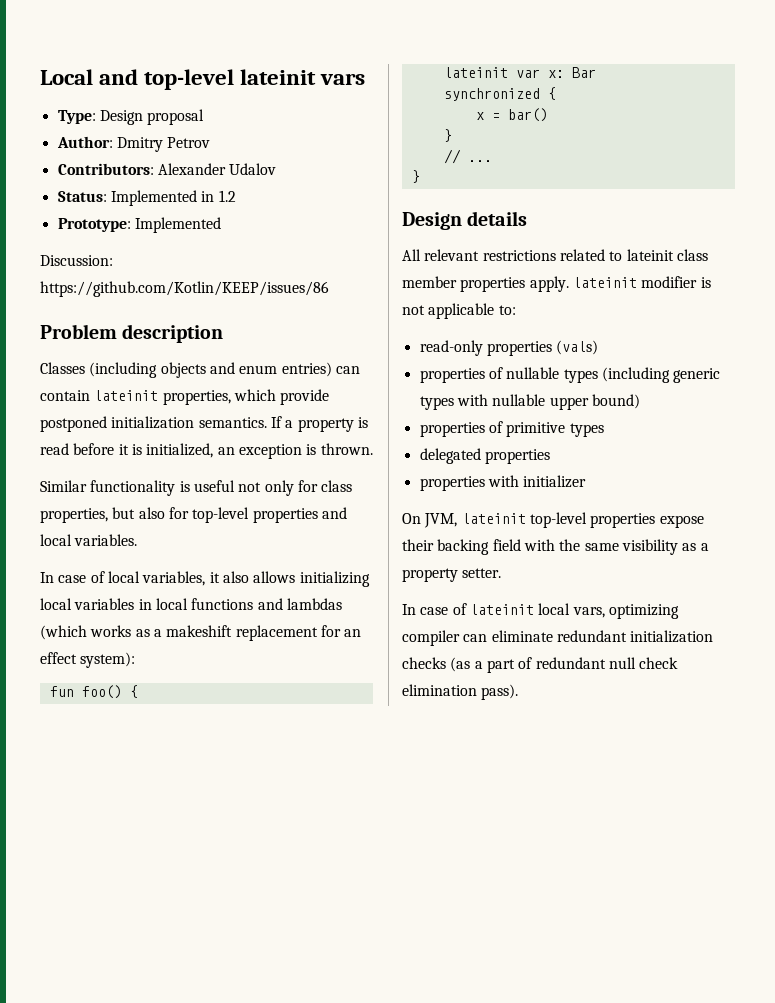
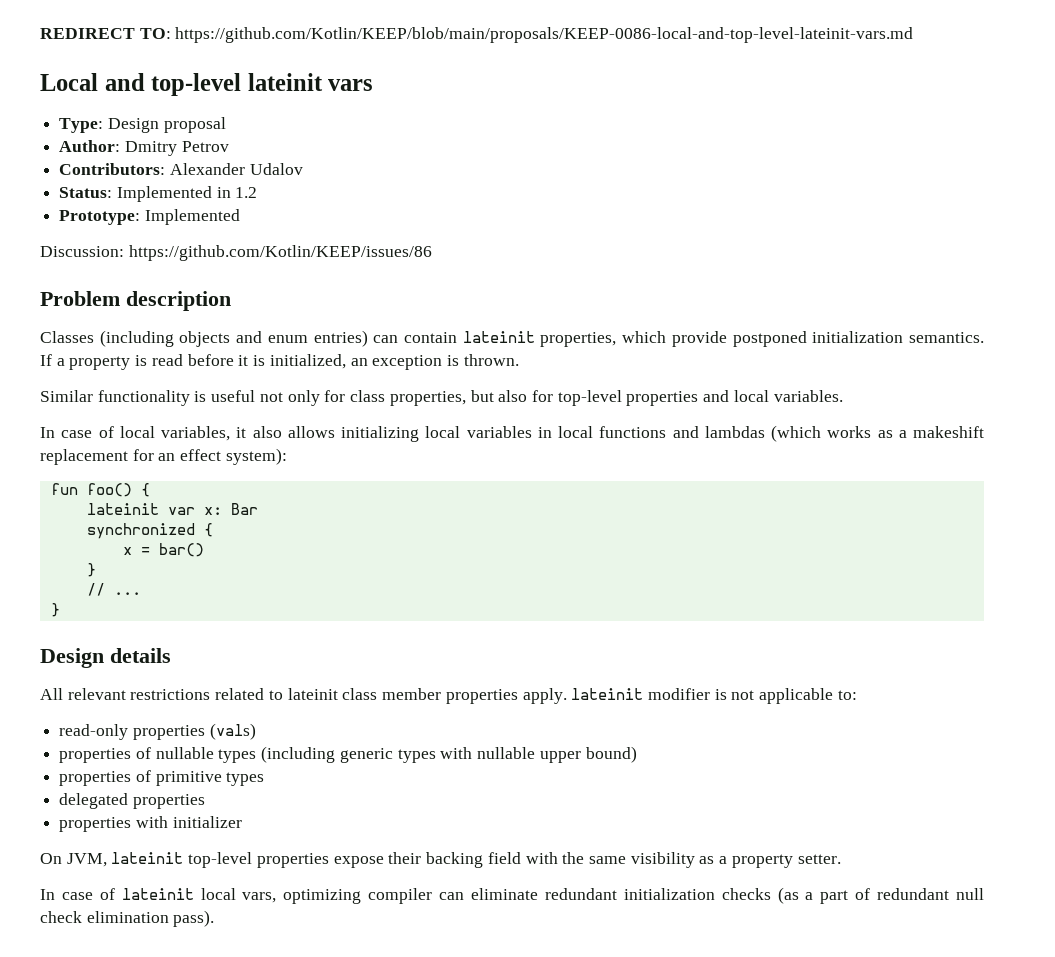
+ REDIRECT TO: https://github.com/Kotlin/KEEP/blob/main/proposals/KEEP-0086-local-and-top-level-lateinit-vars.md

